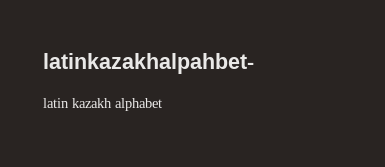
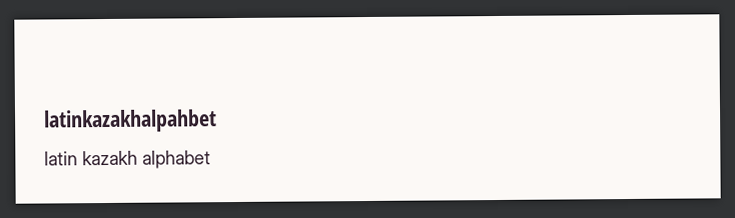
- latinkazakhalpahbet-
+ latinkazakhalpahbet

